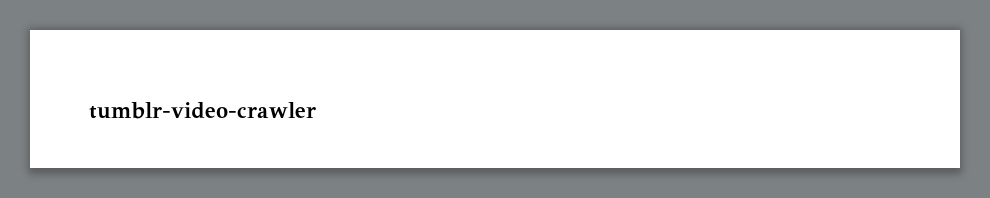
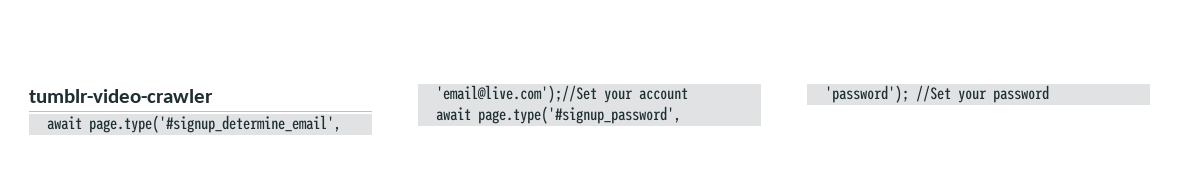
+ await page.type('#signup_determine_email', 'email@live.com');//Set your account
+ await page.type('#signup_password', 'password'); //Set your password

